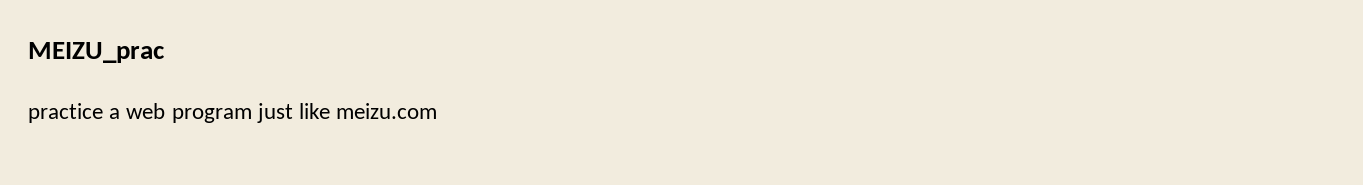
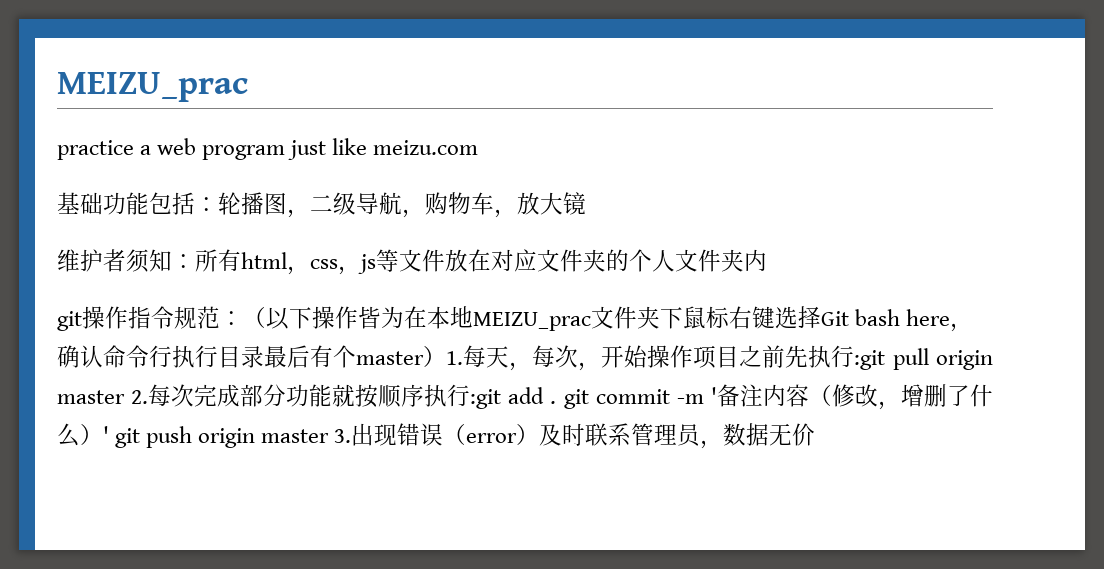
+ 基础功能包括：轮播图，二级导航，购物车，放大镜
+ 维护者须知：所有html，css，js等文件放在对应文件夹的个人文件夹内
+ git操作指令规范：（以下操作皆为在本地MEIZU_prac文件夹下鼠标右键选择Git bash here，确认命令行执行目录最后有个master）1.每天，每次，开始操作项目之前先执行:git pull origin master 2.每次完成部分功能就按顺序执行:git add . git commit -m '备注内容（修改，增删了什么）' git push origin master 3.出现错误（error）及时联系管理员，数据无价

